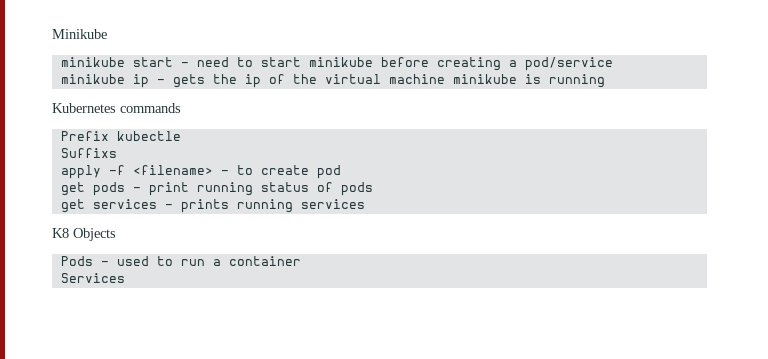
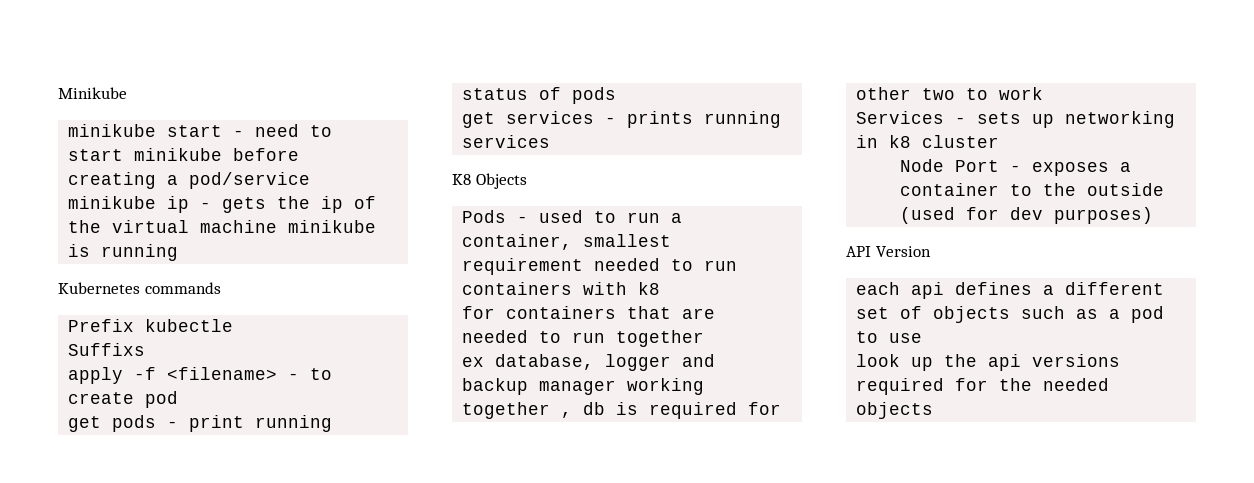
- Pods - used to run a container
- Services
+ Pods - used to run a container, smallest requirement needed to run containers with k8
+ for containers that are needed to run together
+ ex database, logger and backup manager working together , db is required for other two to work
+ Services - sets up networking in k8 cluster
+ Node Port - exposes a container to the outside (used for dev purposes)
+ API Version
+ each api defines a different set of objects such as a pod to use
+ look up the api versions required for the needed objects

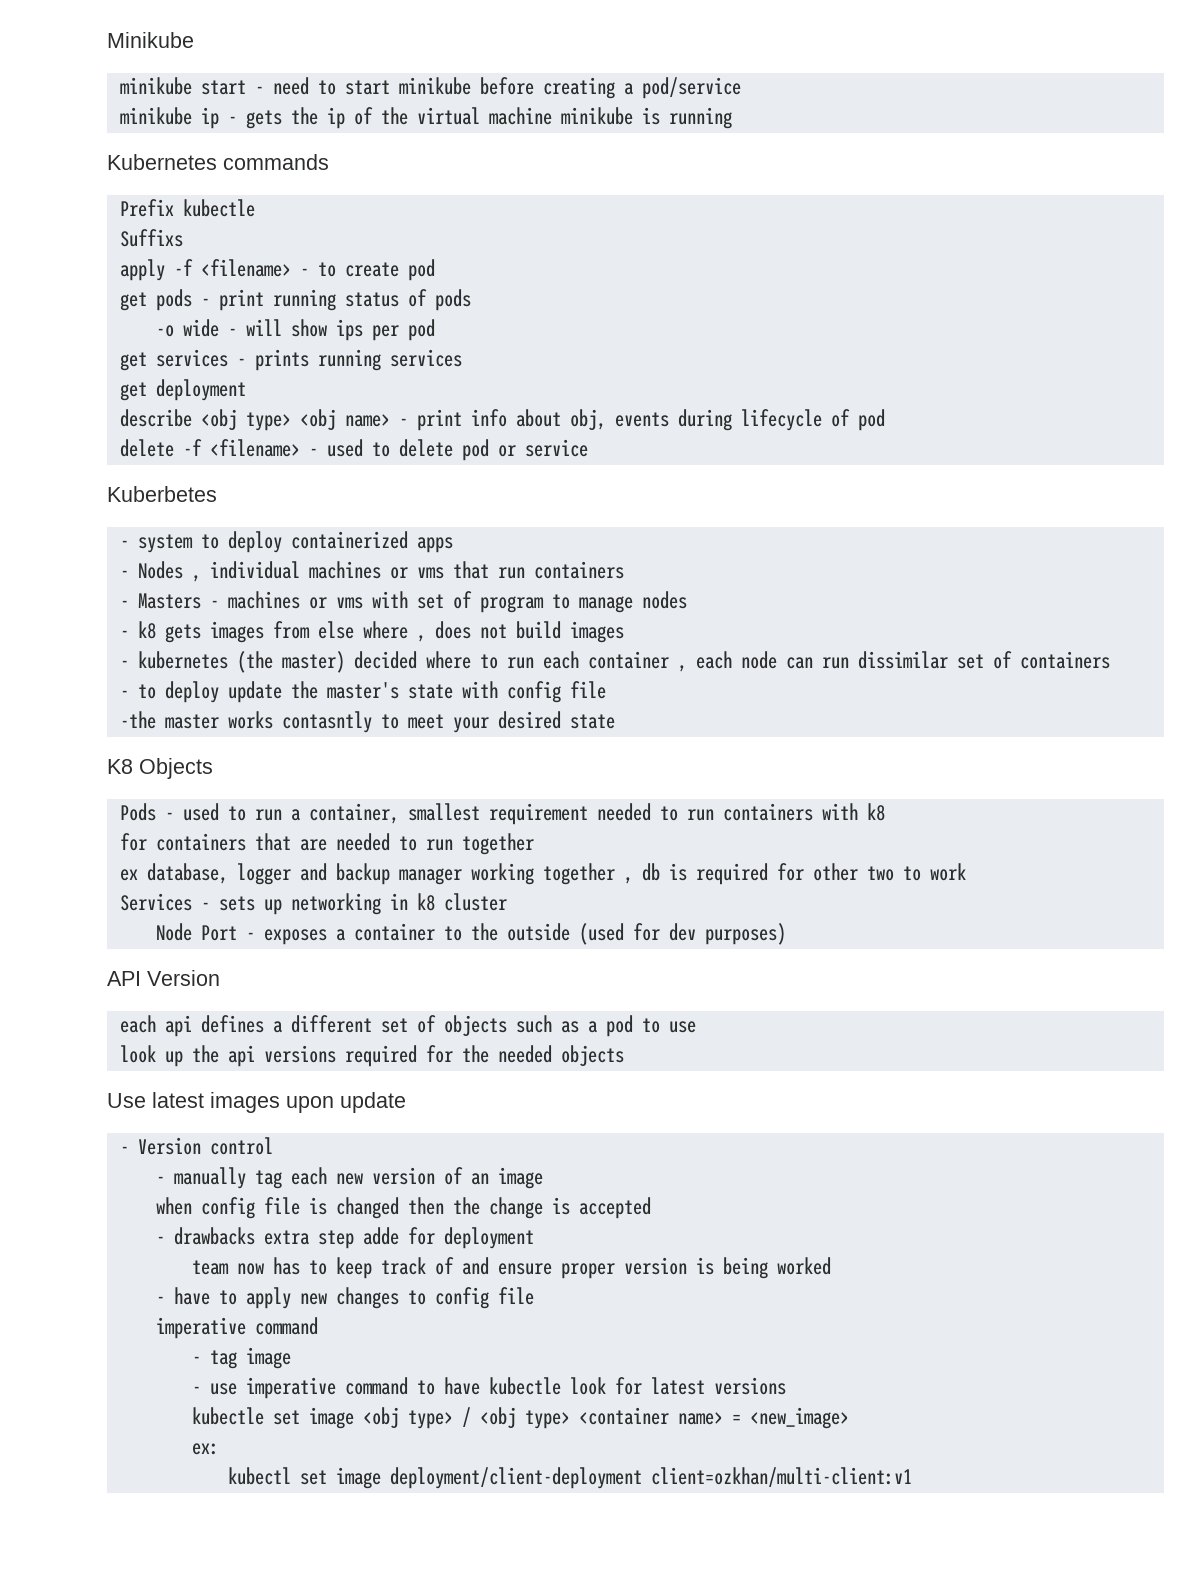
+ -o wide - will show ips per pod
+ get deployment
+ describe <obj type> <obj name> - print info about obj, events during lifecycle of pod
+ delete -f <filename> - used to delete pod or service
+ Kuberbetes
+ - system to deploy containerized apps
+ - Nodes , individual machines or vms that run containers
+ - Masters - machines or vms with set of program to manage nodes
+ - k8 gets images from else where , does not build images
+ - kubernetes (the master) decided where to run each container , each node can run dissimilar set of containers
+ - to deploy update the master's state with config file
+ -the master works contasntly to meet your desired state
+ Use latest images upon update
+ - Version control
+ - manually tag each new version of an image
+ when config file is changed then the change is accepted
+ - drawbacks extra step adde for deployment
+ team now has to keep track of and ensure proper version is being worked
+ - have to apply new changes to config file
+ imperative command
+ - tag image
+ - use imperative command to have kubectle look for latest versions
+ kubectle set image <obj type> / <obj type> <container name> = <new_image>
+ ex:
+ kubectl set image deployment/client-deployment client=ozkhan/multi-client:v1

